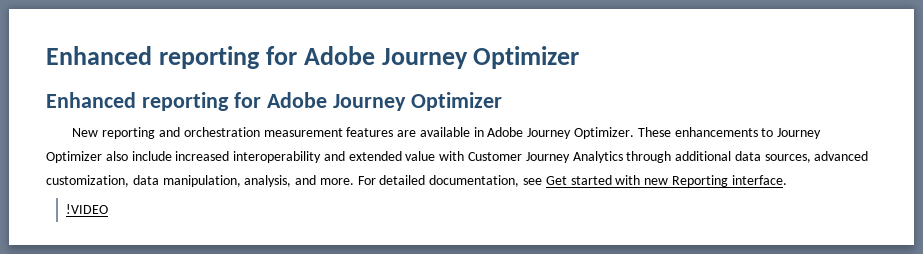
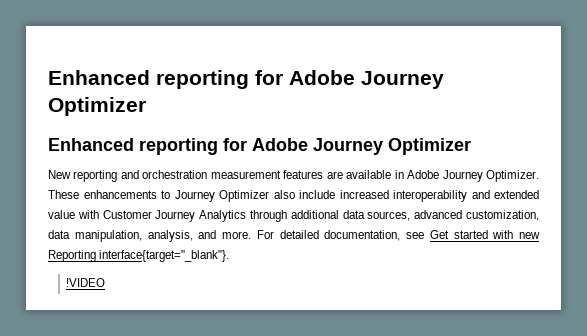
- For detailed documentation, see Get started with new Reporting interface.
+ For detailed documentation, see Get started with new Reporting interface{target="_blank"}.

